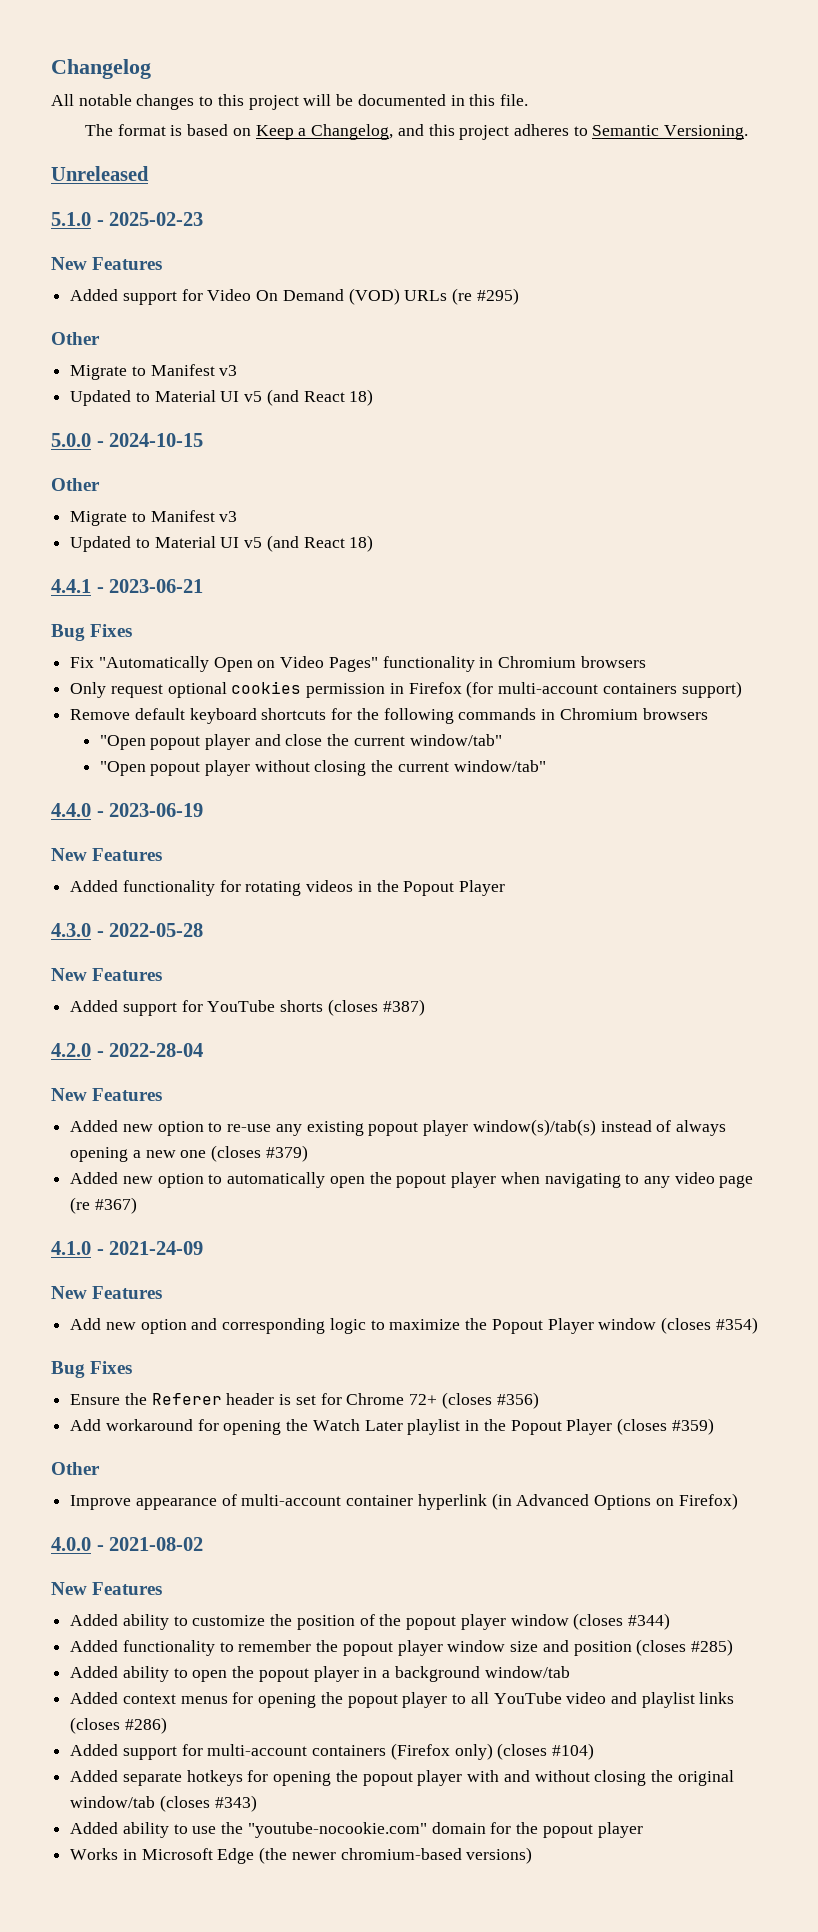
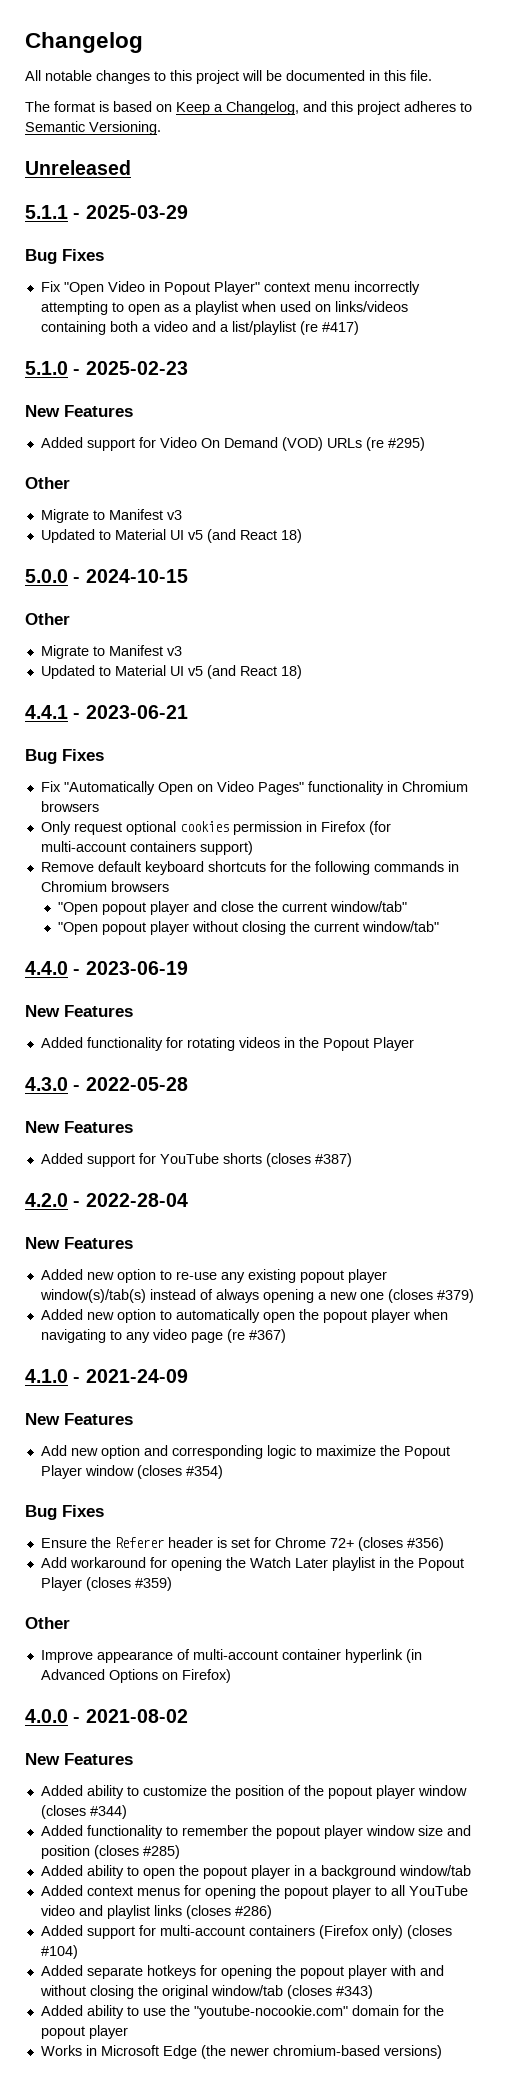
+ 5.1.1 - 2025-03-29
+ Bug Fixes
+ Fix "Open Video in Popout Player" context menu incorrectly attempting to open as a playlist when used on links/videos containing both a video and a list/playlist (re #417)

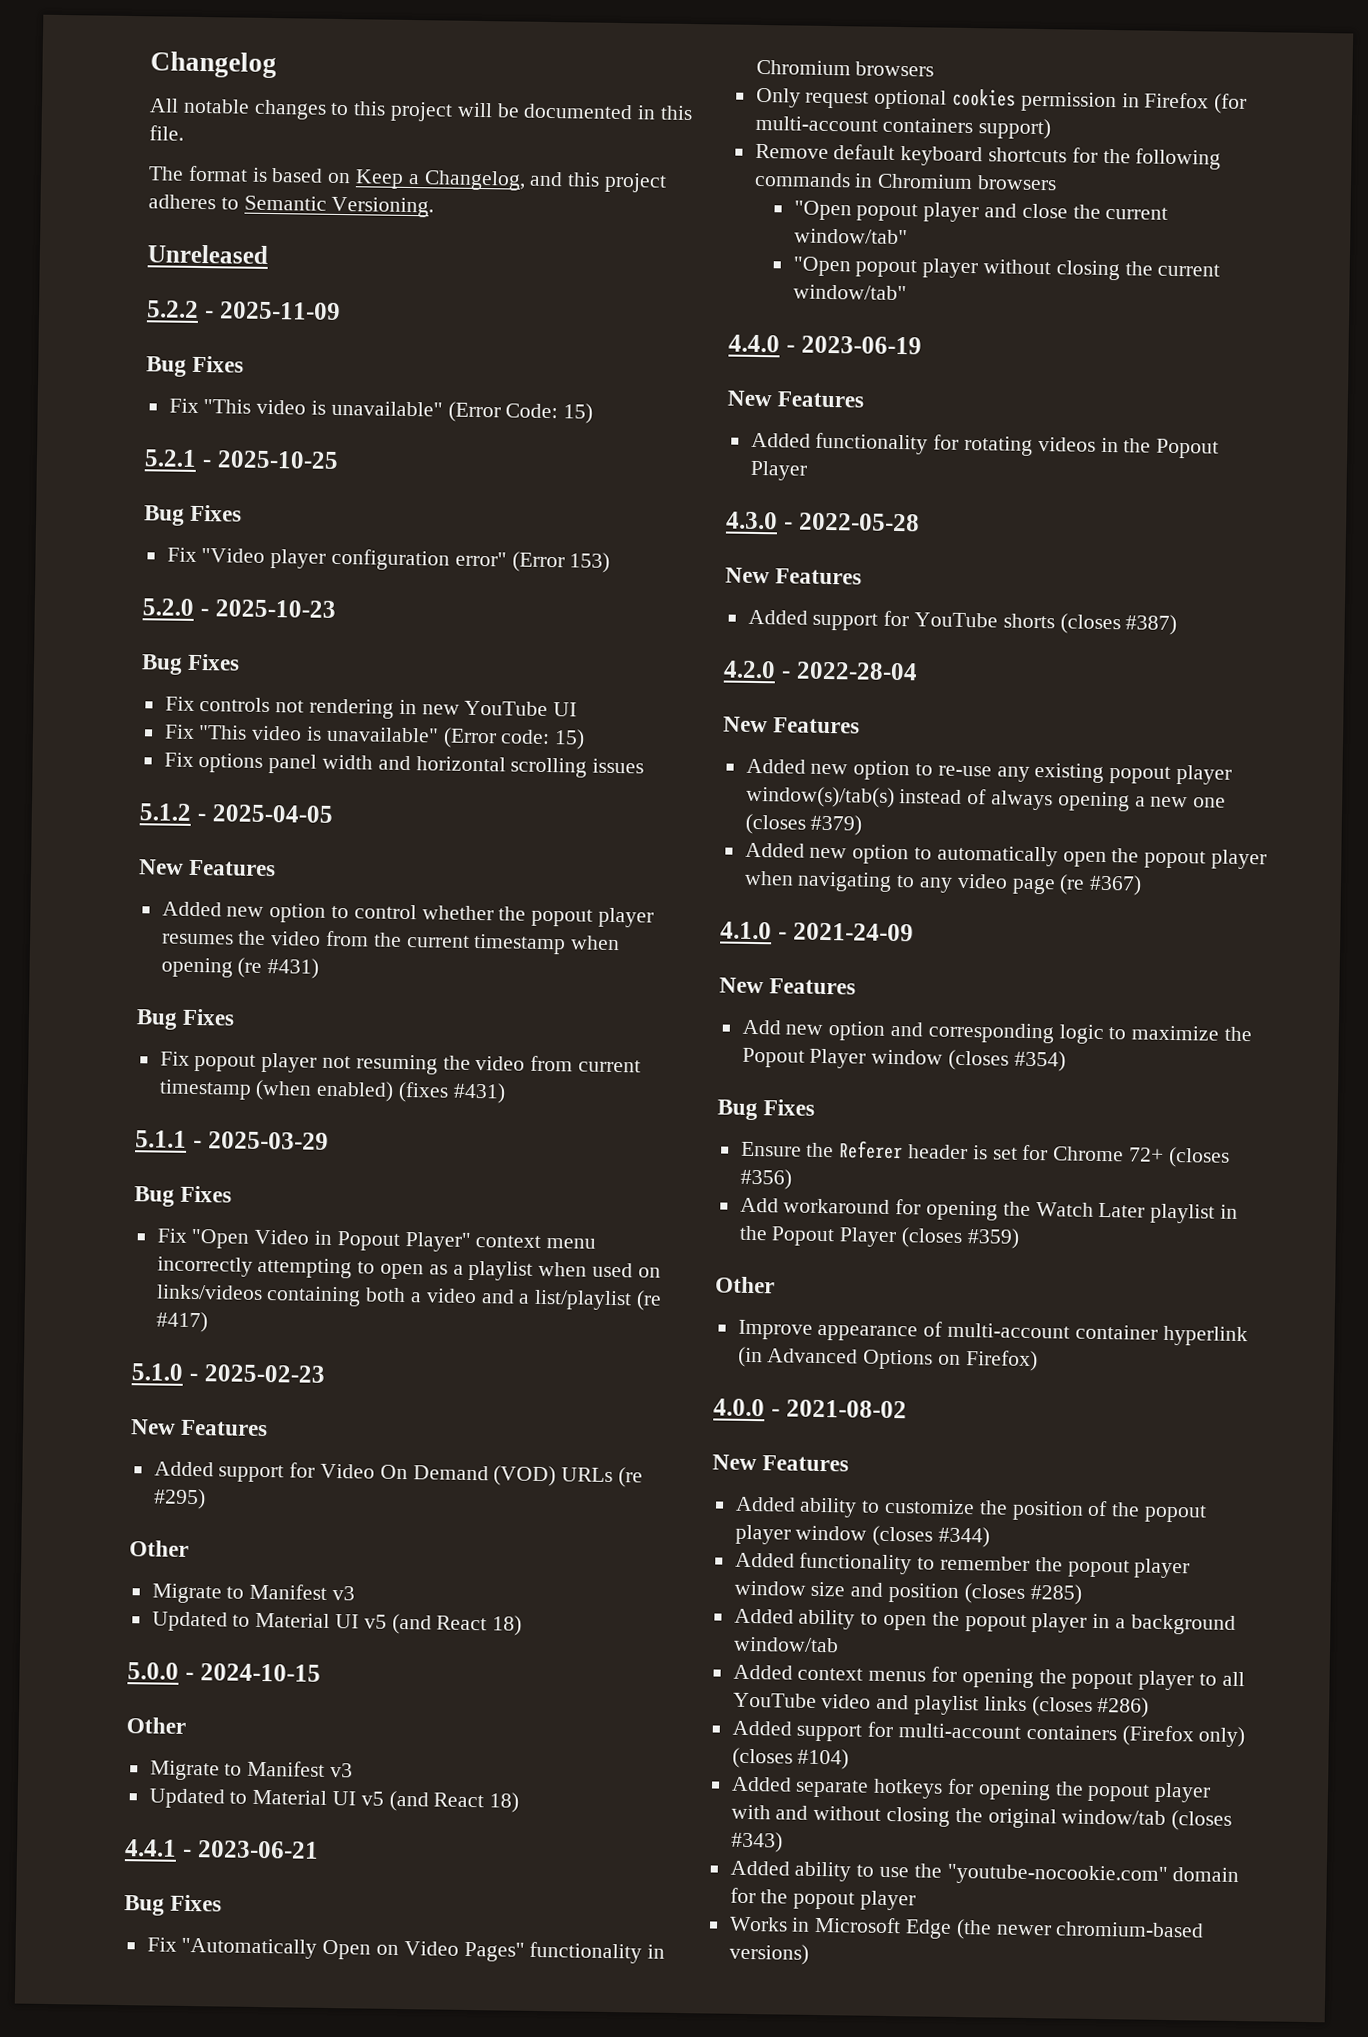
+ 5.2.2 - 2025-11-09
+ Bug Fixes
+ Fix "This video is unavailable" (Error Code: 15)
+ 5.2.1 - 2025-10-25
+ Bug Fixes
+ Fix "Video player configuration error" (Error 153)
+ 5.2.0 - 2025-10-23
+ Bug Fixes
+ Fix controls not rendering in new YouTube UI
+ Fix "This video is unavailable" (Error code: 15)
+ Fix options panel width and horizontal scrolling issues
+ 5.1.2 - 2025-04-05
+ New Features
+ Added new option to control whether the popout player resumes the video from the current timestamp when opening (re #431)
+ Bug Fixes
+ Fix popout player not resuming the video from current timestamp (when enabled) (fixes #431)

